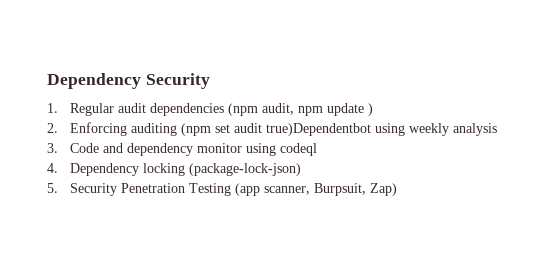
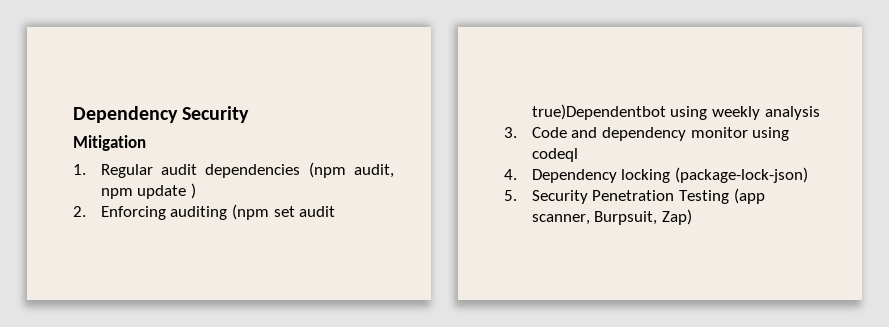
+ Mitigation

